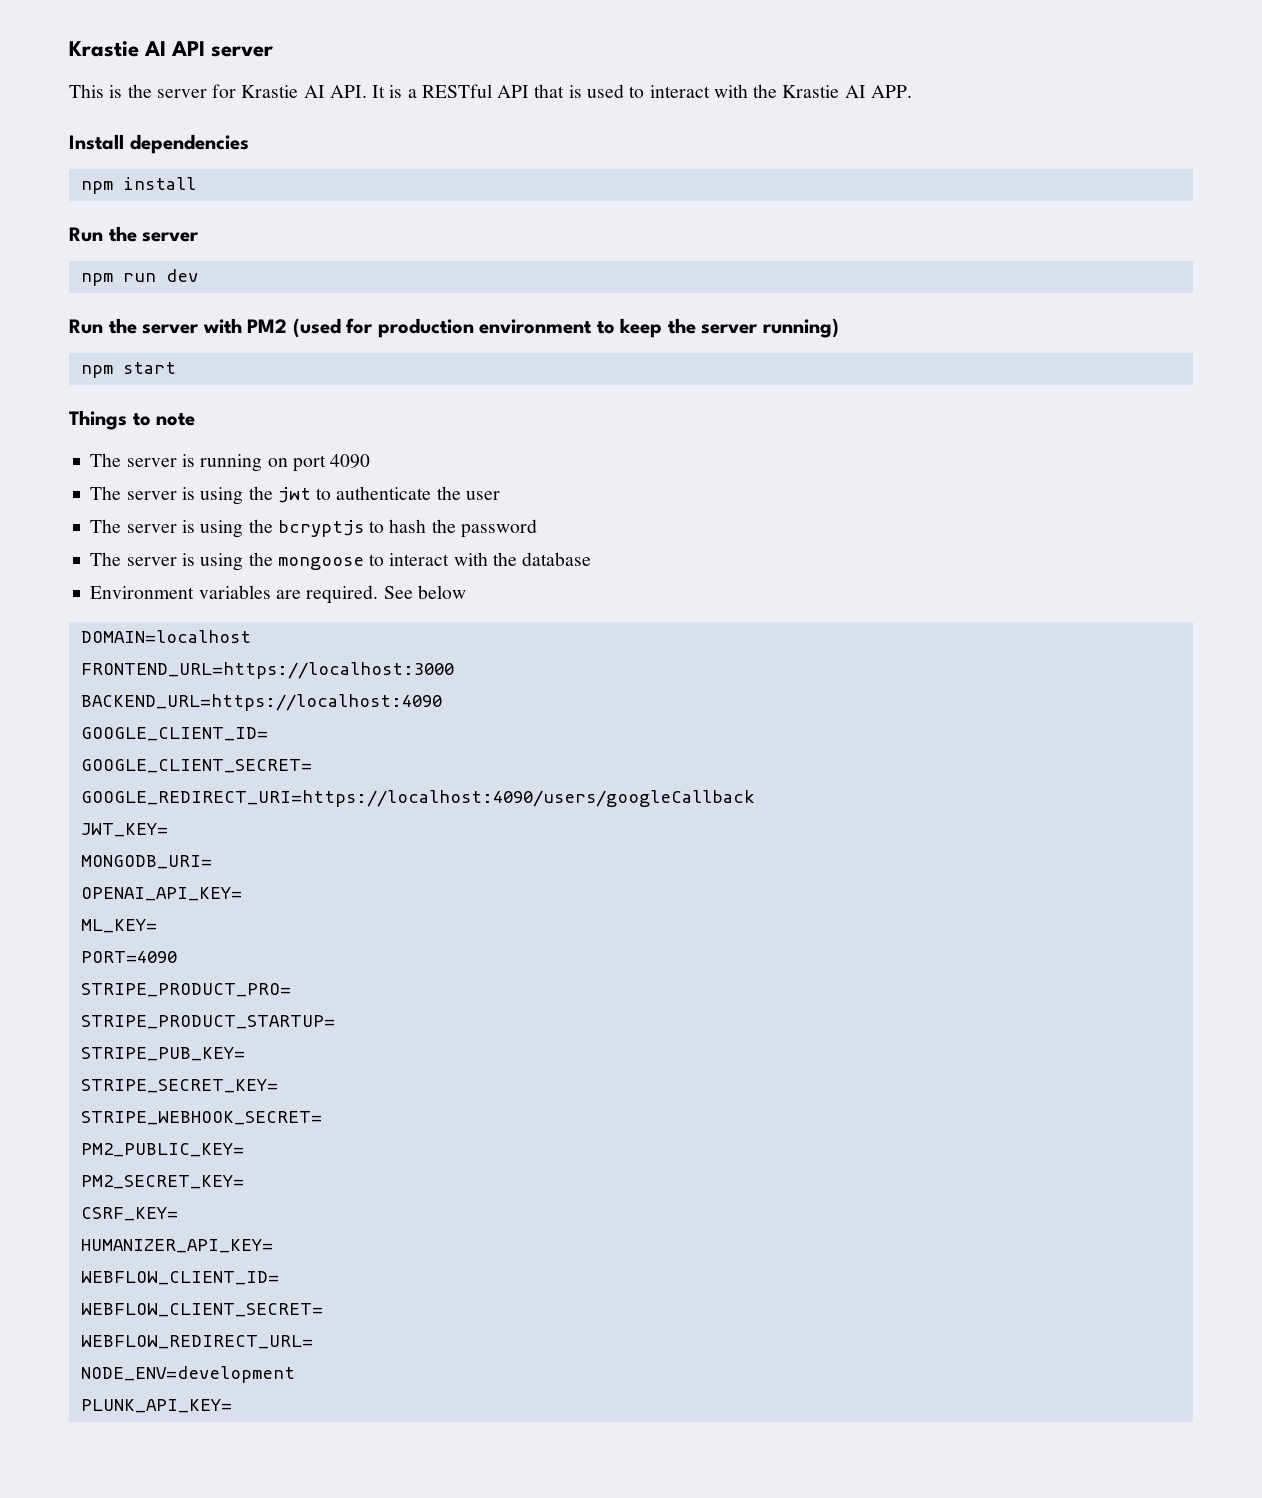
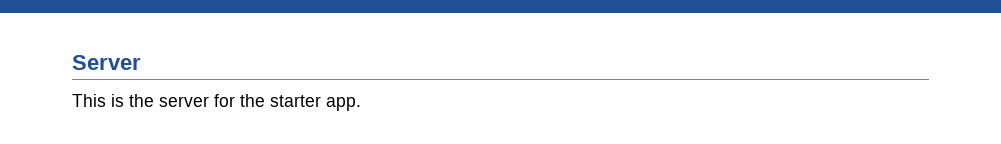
- Krastie AI API server
+ Server
- This is the server for Krastie AI API. It is a RESTful API that is used to interact with the Krastie AI APP.
- Install dependencies
- npm install
- Run the server
- npm run dev
- Run the server with PM2 (used for production environment to keep the server running)
- npm start
- Things to note
- The server is running on port 4090
- The server is using the jwt to authenticate the user
- The server is using the bcryptjs to hash the password
- The server is using the mongoose to interact with the database
- Environment variables are required. See below
- DOMAIN=localhost
- FRONTEND_URL=https://localhost:3000
- BACKEND_URL=https://localhost:4090
- GOOGLE_CLIENT_ID=
- GOOGLE_CLIENT_SECRET=
- GOOGLE_REDIRECT_URI=https://localhost:4090/users/googleCallback
- JWT_KEY=
- MONGODB_URI=
- OPENAI_API_KEY=
- ML_KEY=
- PORT=4090
- STRIPE_PRODUCT_PRO=
- STRIPE_PRODUCT_STARTUP=
- STRIPE_PUB_KEY=
- STRIPE_SECRET_KEY=
- STRIPE_WEBHOOK_SECRET=
- PM2_PUBLIC_KEY=
- PM2_SECRET_KEY=
- CSRF_KEY=
- HUMANIZER_API_KEY=
- WEBFLOW_CLIENT_ID=
- WEBFLOW_CLIENT_SECRET=
- WEBFLOW_REDIRECT_URL=
- NODE_ENV=development
- PLUNK_API_KEY=
+ This is the server for the starter app.

